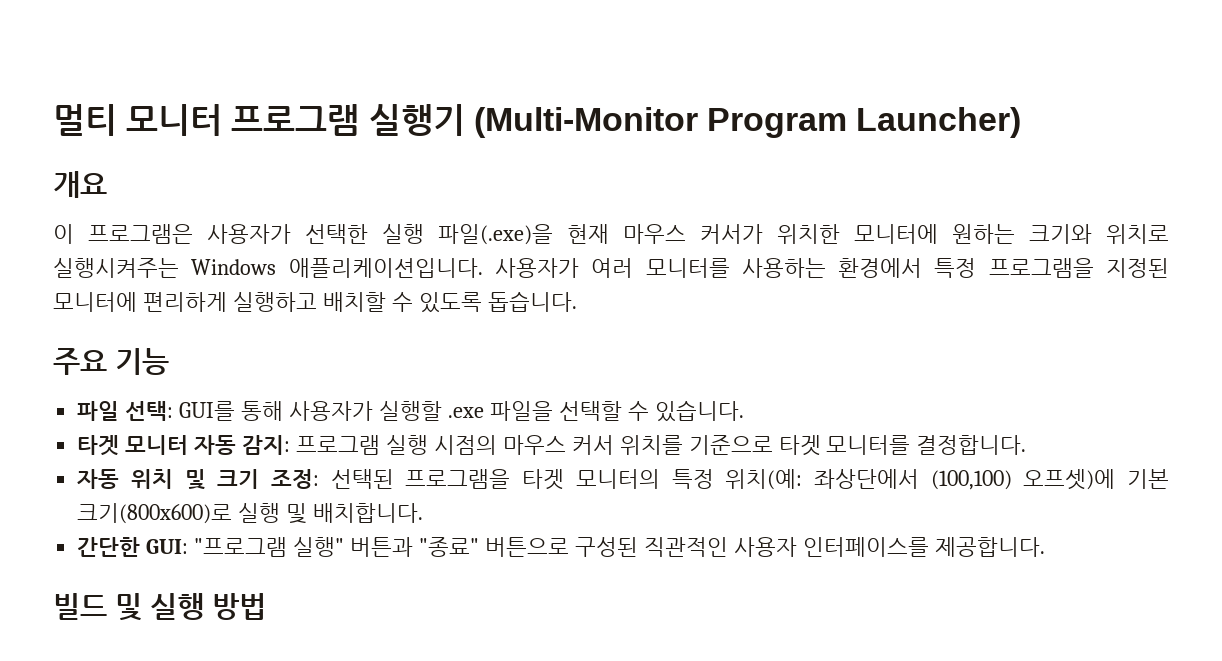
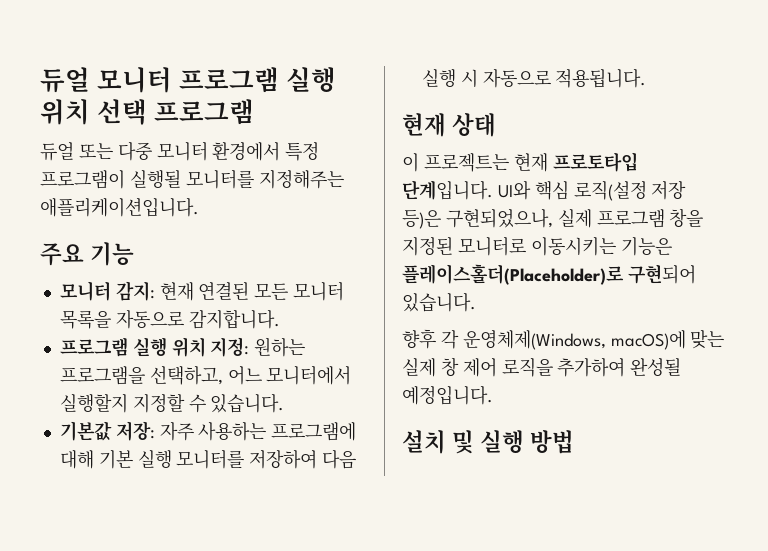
- 멀티 모니터 프로그램 실행기 (Multi-Monitor Program Launcher)
- 개요
- 이 프로그램은 사용자가 선택한 실행 파일(.exe)을 현재 마우스 커서가 위치한 모니터에 원하는 크기와 위치로 실행시켜주는 Windows 애플리케이션입니다. 사용자가 여러 모니터를 사용하는 환경에서 특정 프로그램을 지정된 모니터에 편리하게 실행하고 배치할 수 있도록 돕습니다.
+ 듀얼 모니터 프로그램 실행 위치 선택 프로그램
+ 듀얼 또는 다중 모니터 환경에서 특정 프로그램이 실행될 모니터를 지정해주는 애플리케이션입니다.
  주요 기능
- 파일 선택: GUI를 통해 사용자가 실행할 .exe 파일을 선택할 수 있습니다.
- 타겟 모니터 자동 감지: 프로그램 실행 시점의 마우스 커서 위치를 기준으로 타겟 모니터를 결정합니다.
- 자동 위치 및 크기 조정: 선택된 프로그램을 타겟 모니터의 특정 위치(예: 좌상단에서 (100,100) 오프셋)에 기본 크기(800x600)로 실행 및 배치합니다.
- 간단한 GUI: "프로그램 실행" 버튼과 "종료" 버튼으로 구성된 직관적인 사용자 인터페이스를 제공합니다.
- 빌드 및 실행 방법
+ 모니터 감지: 현재 연결된 모든 모니터 목록을 자동으로 감지합니다.
+ 프로그램 실행 위치 지정: 원하는 프로그램을 선택하고, 어느 모니터에서 실행할지 지정할 수 있습니다.
+ 기본값 저장: 자주 사용하는 프로그램에 대해 기본 실행 모니터를 저장하여 다음 실행 시 자동으로 적용됩니다.
+ 현재 상태
+ 이 프로젝트는 현재 프로토타입 단계입니다. UI와 핵심 로직(설정 저장 등)은 구현되었으나, 실제 프로그램 창을 지정된 모니터로 이동시키는 기능은 플레이스홀더(Placeholder)로 구현되어 있습니다.
+ 향후 각 운영체제(Windows, macOS)에 맞는 실제 창 제어 로직을 추가하여 완성될 예정입니다.
+ 설치 및 실행 방법

